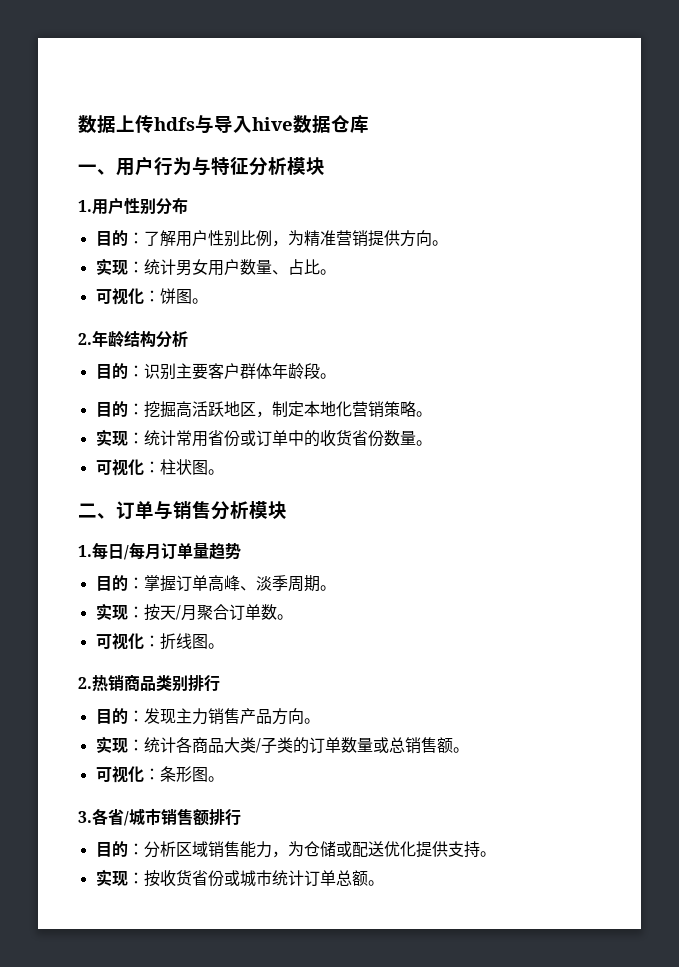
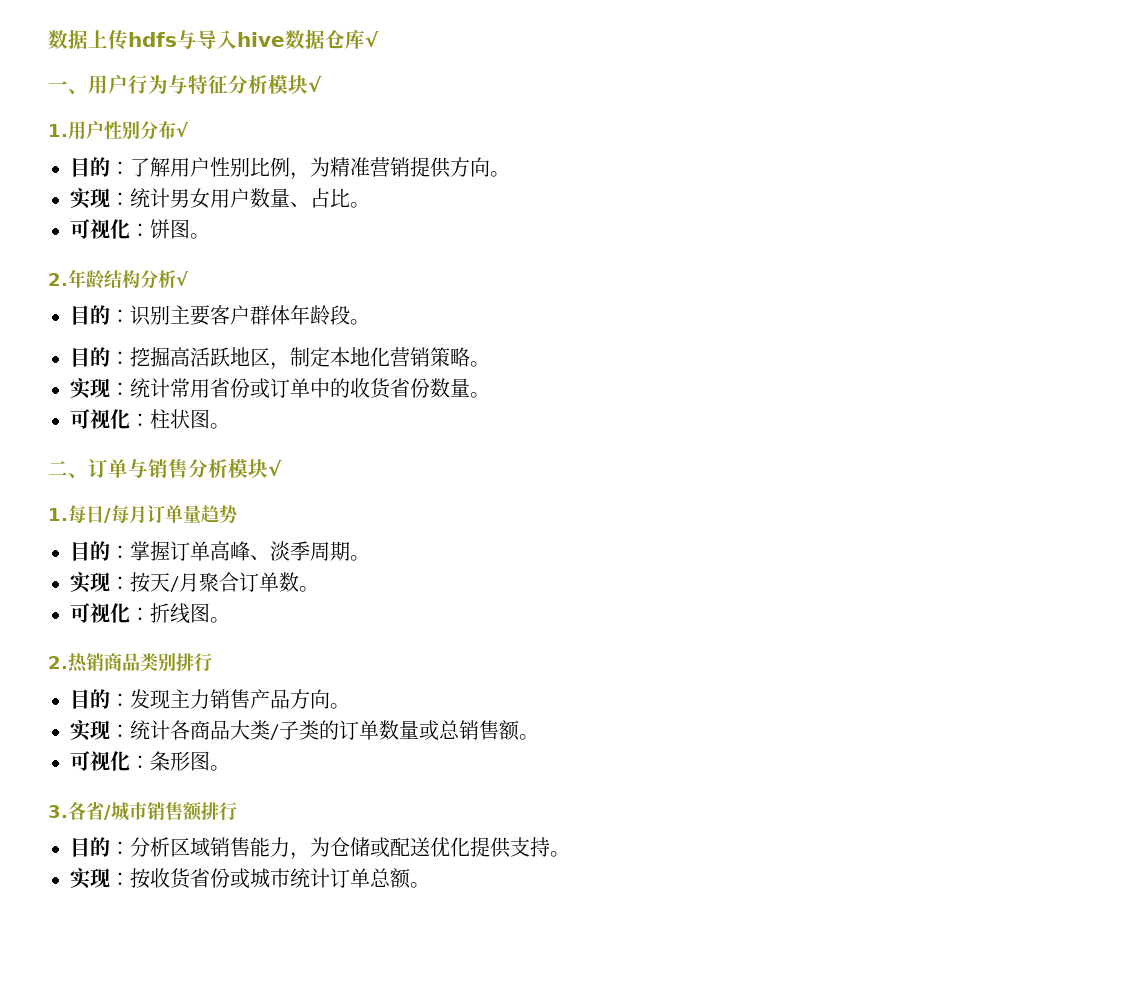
- 数据上传hdfs与导入hive数据仓库
+ 数据上传hdfs与导入hive数据仓库√
- 一、用户行为与特征分析模块
+ 一、用户行为与特征分析模块√
- 1.用户性别分布
+ 1.用户性别分布√
- 2.年龄结构分析
+ 2.年龄结构分析√
- 二、订单与销售分析模块
+ 二、订单与销售分析模块√

